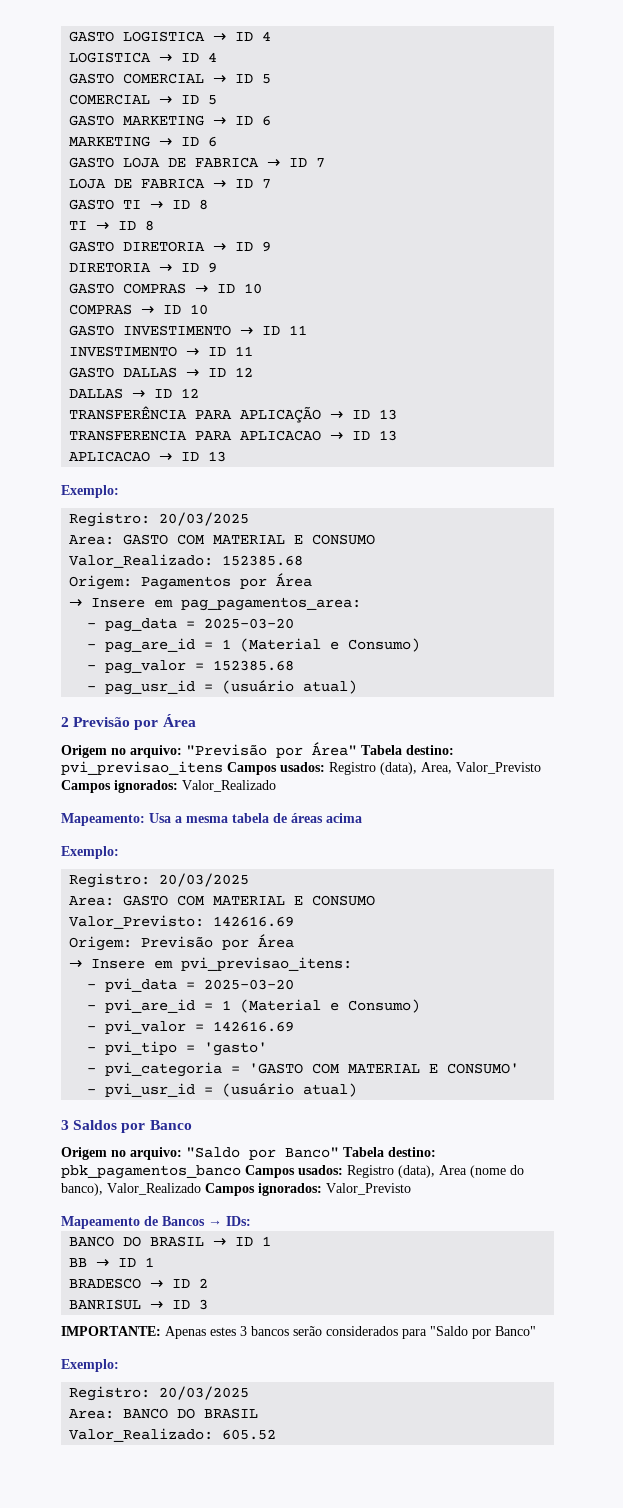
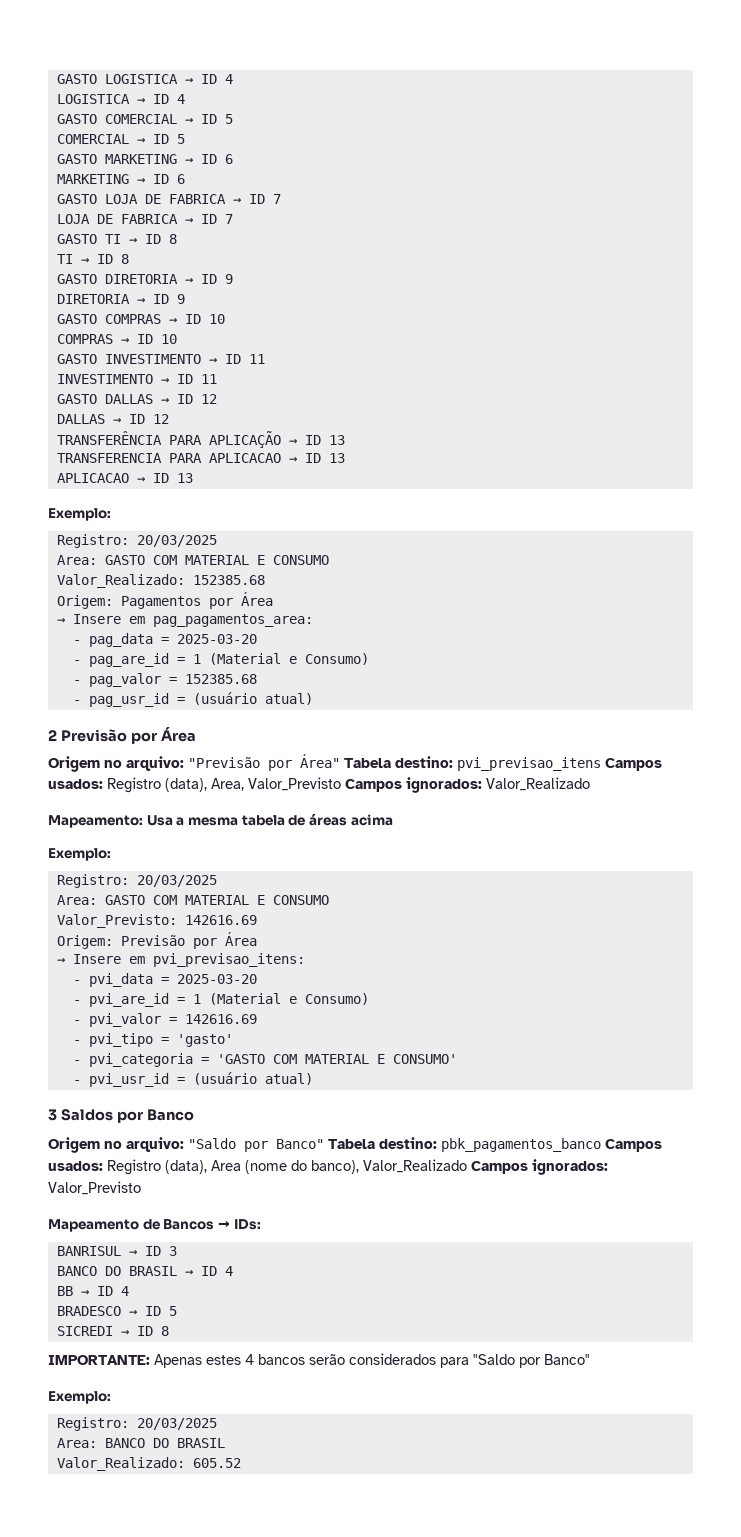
+ BANRISUL → ID 3
- BANCO DO BRASIL → ID 1
+ BANCO DO BRASIL → ID 4
- BB → ID 1
+ BB → ID 4
- BRADESCO → ID 2
- BANRISUL → ID 3
+ BRADESCO → ID 5
+ SICREDI → ID 8
- IMPORTANTE: Apenas estes 3 bancos serão considerados para "Saldo por Banco"
+ IMPORTANTE: Apenas estes 4 bancos serão considerados para "Saldo por Banco"

